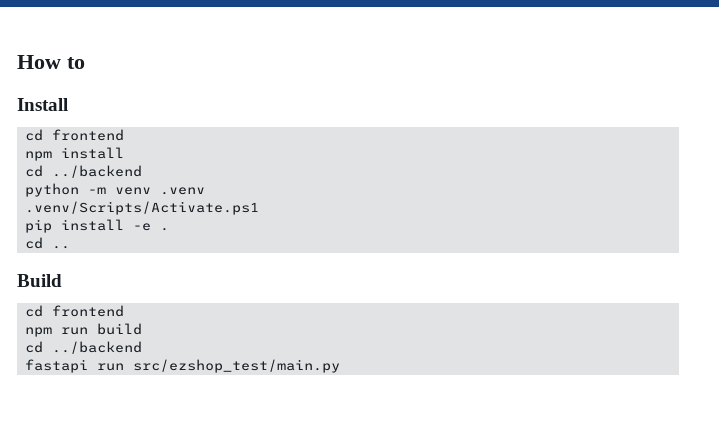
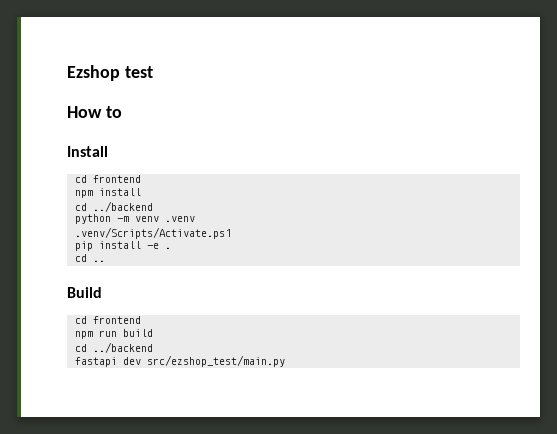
+ Ezshop test
- fastapi run src/ezshop_test/main.py
+ fastapi dev src/ezshop_test/main.py

